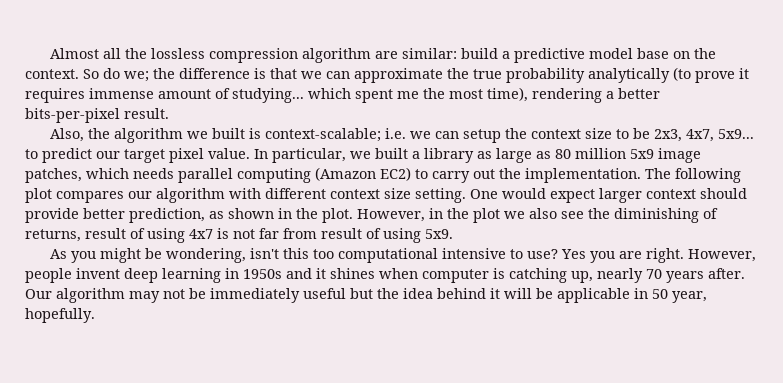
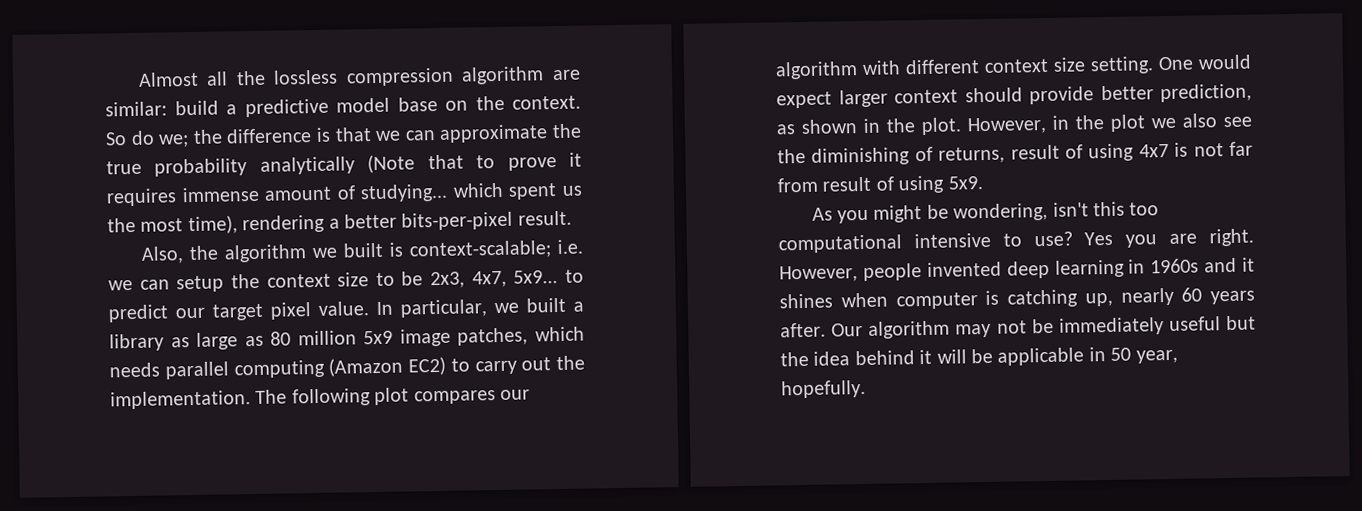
- So do we; the difference is that we can approximate the true probability analytically (to prove it requires immense amount of studying... which spent me the most time), rendering a better bits-per-pixel result.
+ So do we; the difference is that we can approximate the true probability analytically (Note that to prove it requires immense amount of studying... which spent us the most time), rendering a better bits-per-pixel result.
- However, people invent deep learning in 1950s and it shines when computer is catching up, nearly 70 years after.
+ However, people invented deep learning in 1960s and it shines when computer is catching up, nearly 60 years after.

